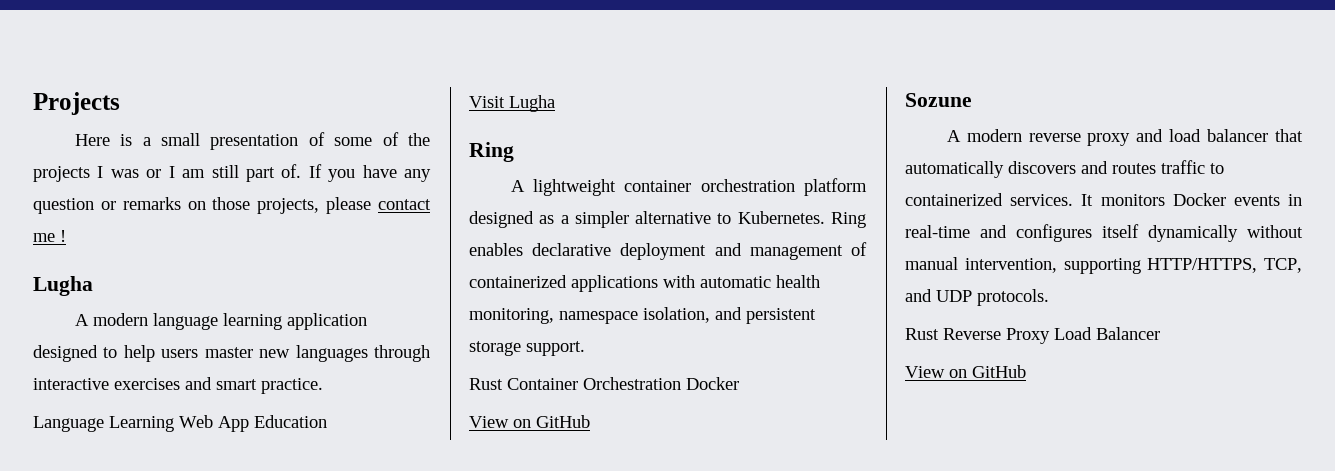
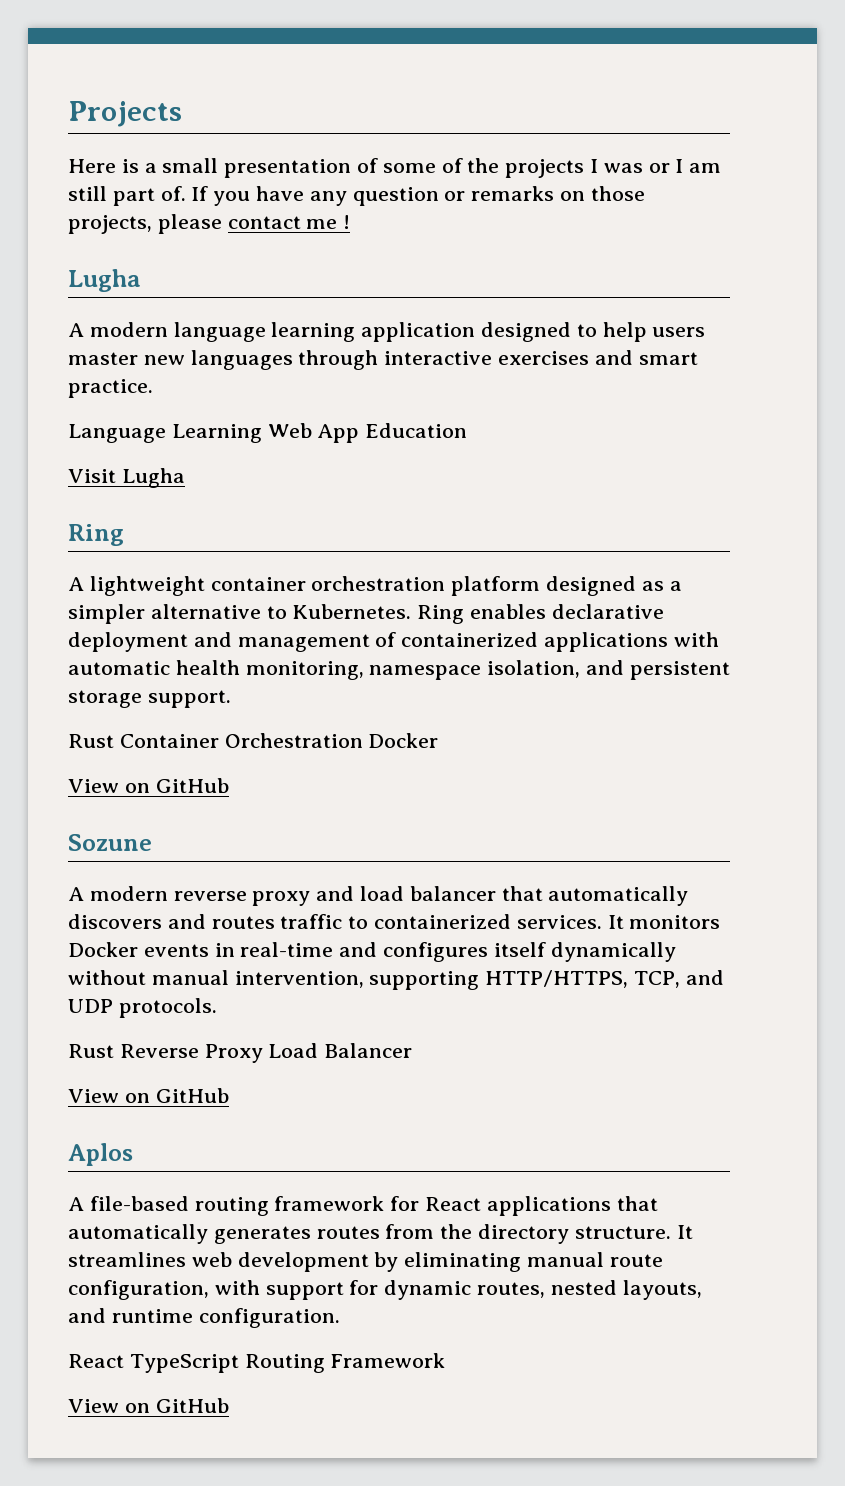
+ Aplos
+ A file-based routing framework for React applications that automatically generates routes from the directory structure. It streamlines web development by eliminating manual route configuration, with support for dynamic routes, nested layouts, and runtime configuration.
+ React TypeScript Routing Framework
+ View on GitHub

